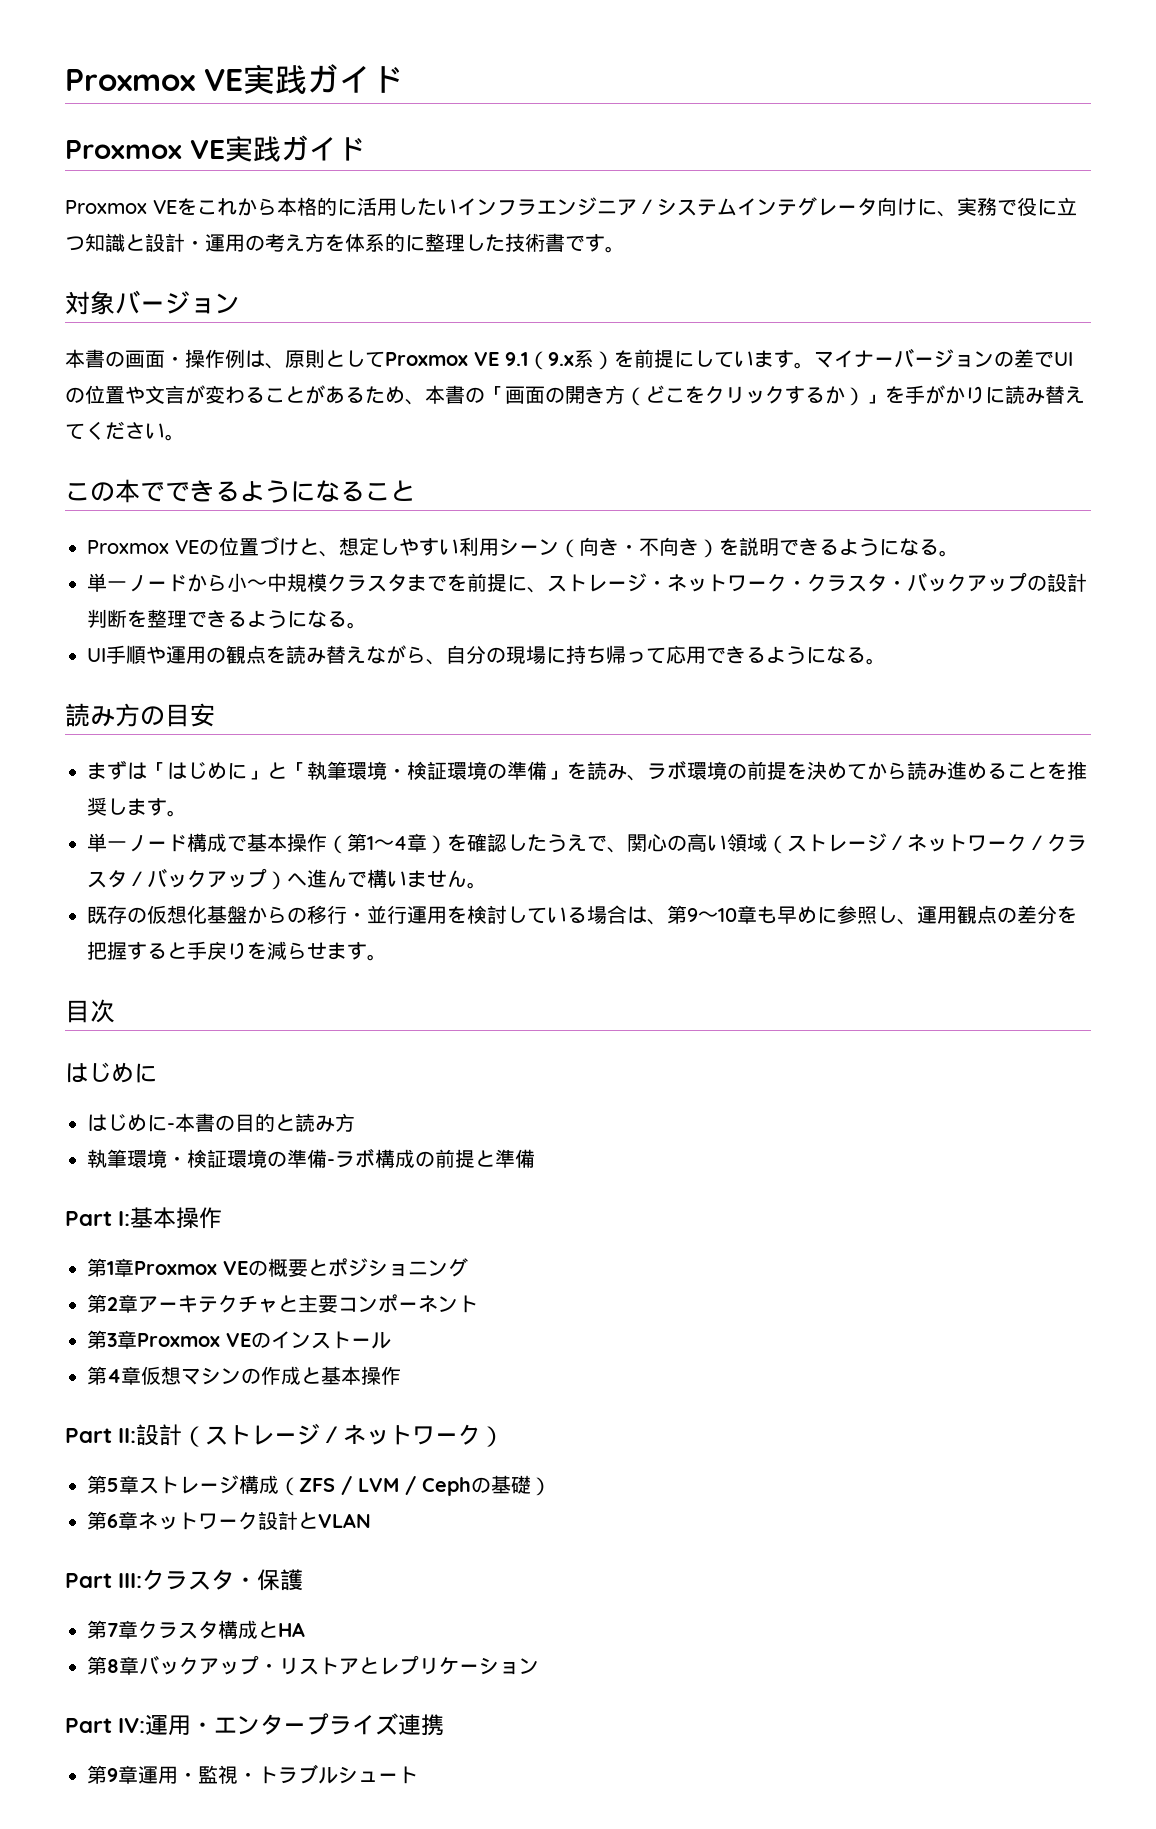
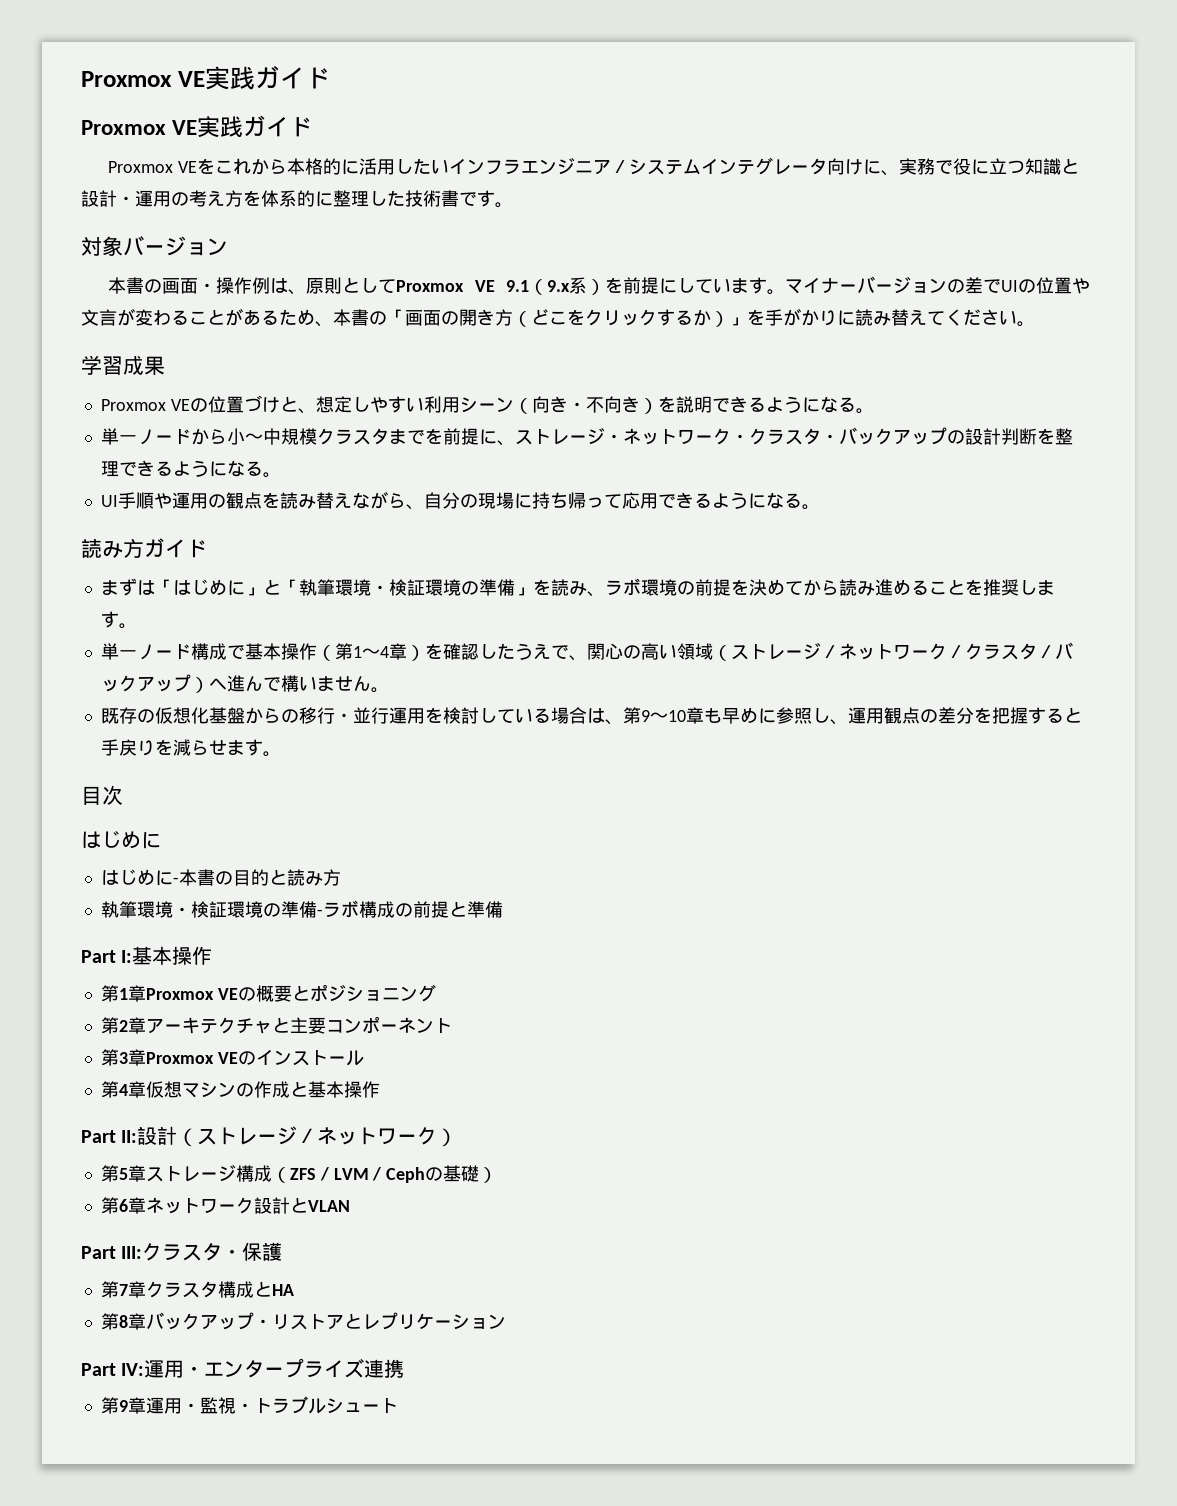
- この本でできるようになること
+ 学習成果
- 読み方の目安
+ 読み方ガイド

